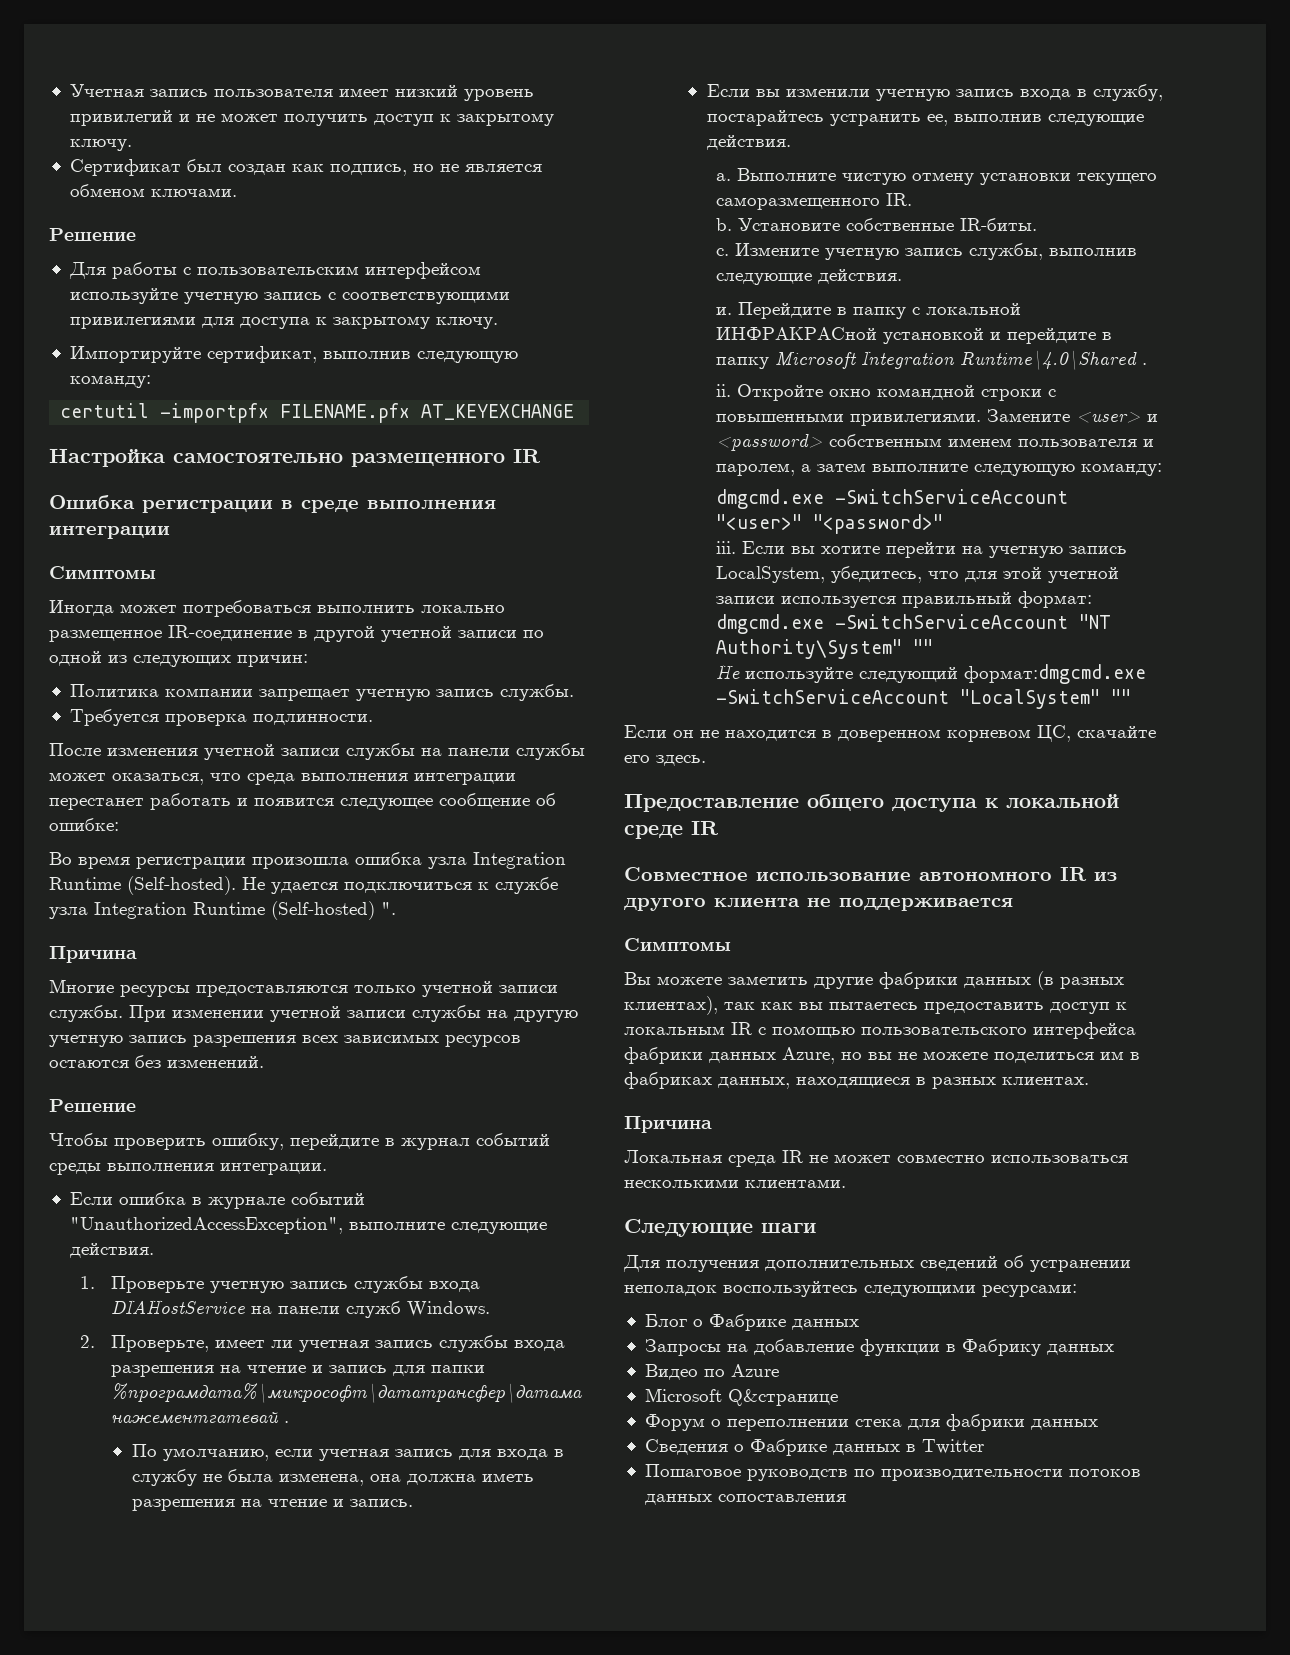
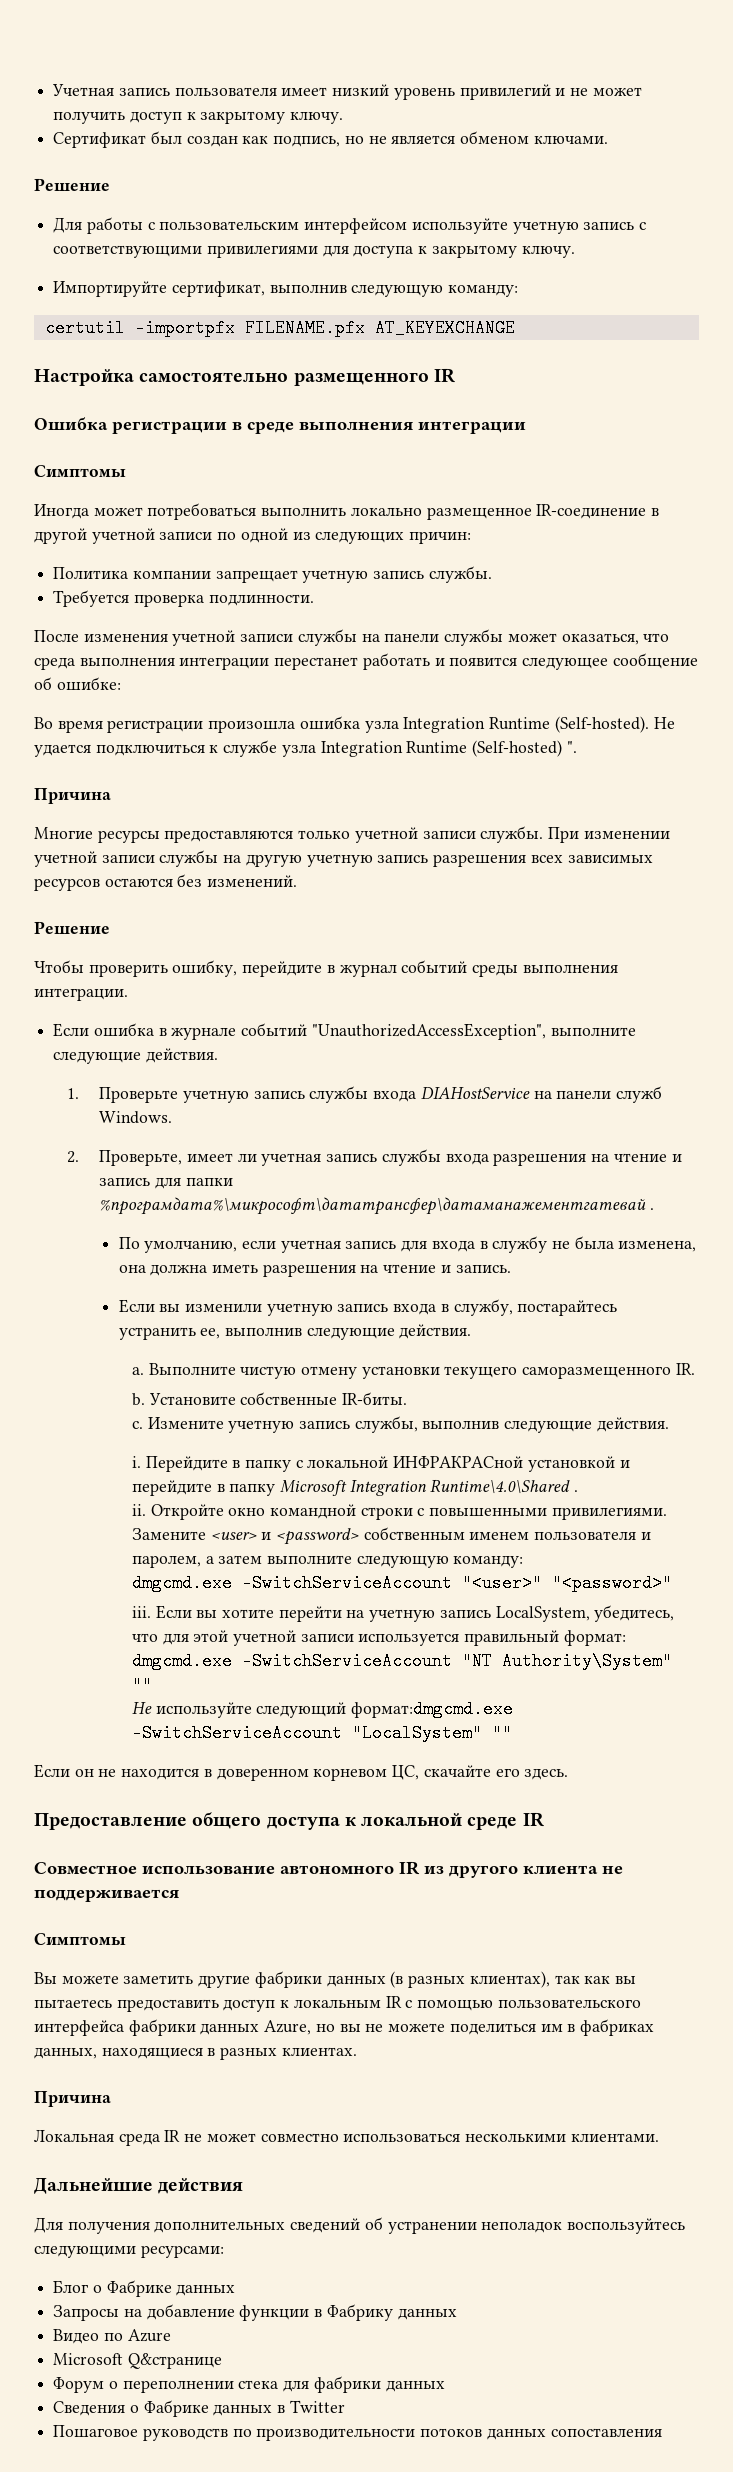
- и.
+ i.
- Следующие шаги
+ Дальнейшие действия

